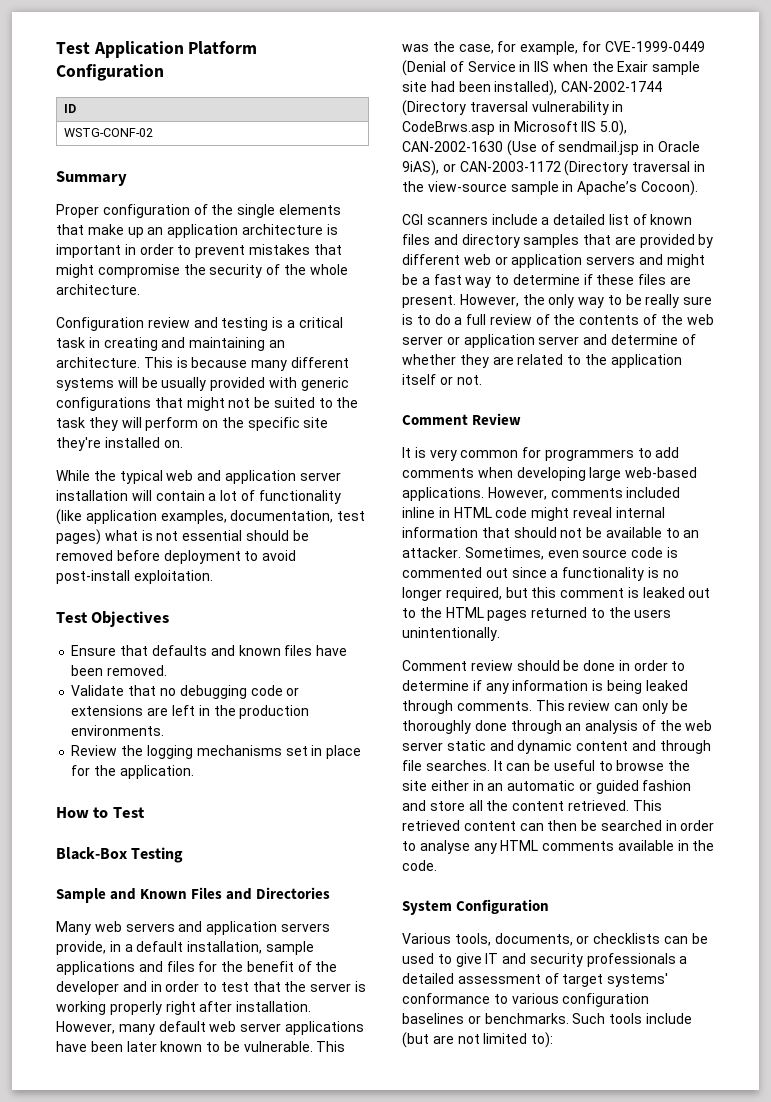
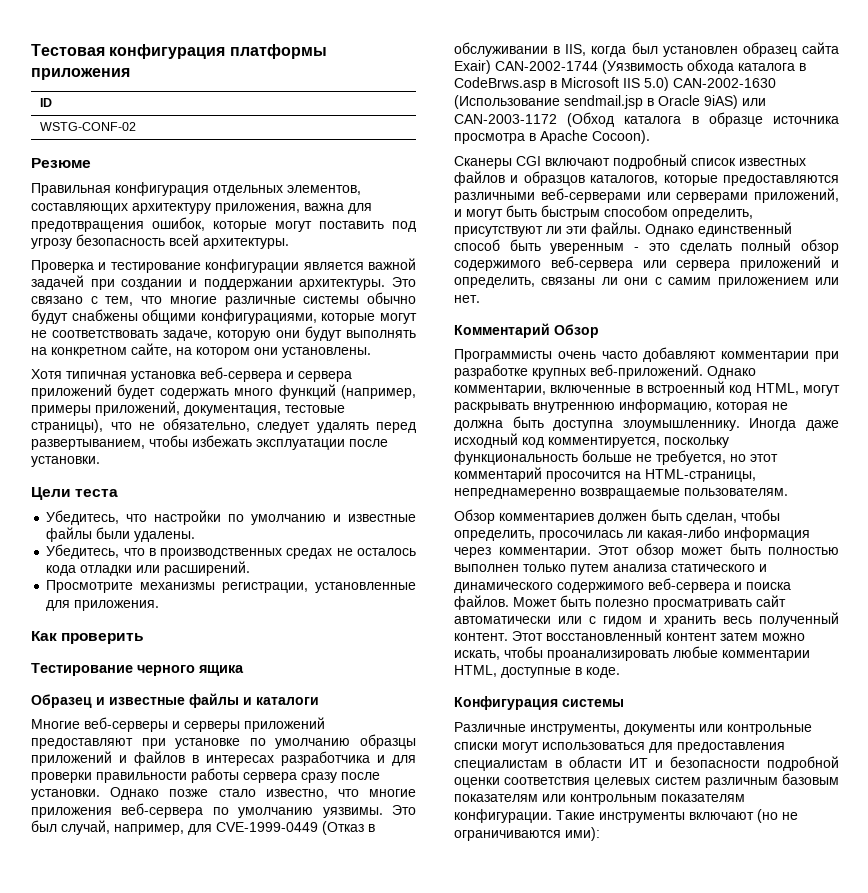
- Test Application Platform Configuration
+ Тестовая конфигурация платформы приложения
  ID
  WSTG-CONF-02
- Summary
- Proper configuration of the single elements that make up an application architecture is important in order to prevent mistakes that might compromise the security of the whole architecture.
- Configuration review and testing is a critical task in creating and maintaining an architecture. This is because many different systems will be usually provided with generic configurations that might not be suited to the task they will perform on the specific site they're installed on.
- While the typical web and application server installation will contain a lot of functionality (like application examples, documentation, test pages) what is not essential should be removed before deployment to avoid post-install exploitation.
- Test Objectives
- Ensure that defaults and known files have been removed.
- Validate that no debugging code or extensions are left in the production environments.
- Review the logging mechanisms set in place for the application.
- How to Test
- Black-Box Testing
- Sample and Known Files and Directories
- Many web servers and application servers provide, in a default installation, sample applications and files for the benefit of the developer and in order to test that the server is working properly right after installation. However, many default web server applications have been later known to be vulnerable. This was the case, for example, for CVE-1999-0449 (Denial of Service in IIS when the Exair sample site had been installed), CAN-2002-1744 (Directory traversal vulnerability in CodeBrws.asp in Microsoft IIS 5.0), CAN-2002-1630 (Use of sendmail.jsp in Oracle 9iAS), or CAN-2003-1172 (Directory traversal in the view-source sample in Apache’s Cocoon).
- CGI scanners include a detailed list of known files and directory samples that are provided by different web or application servers and might be a fast way to determine if these files are present. However, the only way to be really sure is to do a full review of the contents of the web server or application server and determine of whether they are related to the application itself or not.
- Comment Review
- It is very common for programmers to add comments when developing large web-based applications. However, comments included inline in HTML code might reveal internal information that should not be available to an attacker. Sometimes, even source code is commented out since a functionality is no longer required, but this comment is leaked out to the HTML pages returned to the users unintentionally.
- Comment review should be done in order to determine if any information is being leaked through comments. This review can only be thoroughly done through an analysis of the web server static and dynamic content and through file searches. It can be useful to browse the site either in an automatic or guided fashion and store all the content retrieved. This retrieved content can then be searched in order to analyse any HTML comments available in the code.
- System Configuration
- Various tools, documents, or checklists can be used to give IT and security professionals a detailed assessment of target systems' conformance to various configuration baselines or benchmarks. Such tools include (but are not limited to):
+ Резюме
+ Правильная конфигурация отдельных элементов, составляющих архитектуру приложения, важна для предотвращения ошибок, которые могут поставить под угрозу безопасность всей архитектуры.
+ Проверка и тестирование конфигурации является важной задачей при создании и поддержании архитектуры. Это связано с тем, что многие различные системы обычно будут снабжены общими конфигурациями, которые могут не соответствовать задаче, которую они будут выполнять на конкретном сайте, на котором они установлены.
+ Хотя типичная установка веб-сервера и сервера приложений будет содержать много функций (например, примеры приложений, документация, тестовые страницы), что не обязательно, следует удалять перед развертыванием, чтобы избежать эксплуатации после установки.
+ Цели теста
+ Убедитесь, что настройки по умолчанию и известные файлы были удалены.
+ Убедитесь, что в производственных средах не осталось кода отладки или расширений.
+ Просмотрите механизмы регистрации, установленные для приложения.
+ Как проверить
+ Тестирование черного ящика
+ Образец и известные файлы и каталоги
+ Многие веб-серверы и серверы приложений предоставляют при установке по умолчанию образцы приложений и файлов в интересах разработчика и для проверки правильности работы сервера сразу после установки. Однако позже стало известно, что многие приложения веб-сервера по умолчанию уязвимы. Это был случай, например, для CVE-1999-0449 (Отказ в обслуживании в IIS, когда был установлен образец сайта Exair) CAN-2002-1744 (Уязвимость обхода каталога в CodeBrws.asp в Microsoft IIS 5.0) CAN-2002-1630 (Использование sendmail.jsp в Oracle 9iAS) или CAN-2003-1172 (Обход каталога в образце источника просмотра в Apache Cocoon).
+ Сканеры CGI включают подробный список известных файлов и образцов каталогов, которые предоставляются различными веб-серверами или серверами приложений, и могут быть быстрым способом определить, присутствуют ли эти файлы. Однако единственный способ быть уверенным - это сделать полный обзор содержимого веб-сервера или сервера приложений и определить, связаны ли они с самим приложением или нет.
+ Комментарий Обзор
+ Программисты очень часто добавляют комментарии при разработке крупных веб-приложений. Однако комментарии, включенные в встроенный код HTML, могут раскрывать внутреннюю информацию, которая не должна быть доступна злоумышленнику. Иногда даже исходный код комментируется, поскольку функциональность больше не требуется, но этот комментарий просочится на HTML-страницы, непреднамеренно возвращаемые пользователям.
+ Обзор комментариев должен быть сделан, чтобы определить, просочилась ли какая-либо информация через комментарии. Этот обзор может быть полностью выполнен только путем анализа статического и динамического содержимого веб-сервера и поиска файлов. Может быть полезно просматривать сайт автоматически или с гидом и хранить весь полученный контент. Этот восстановленный контент затем можно искать, чтобы проанализировать любые комментарии HTML, доступные в коде.
+ Конфигурация системы
+ Различные инструменты, документы или контрольные списки могут использоваться для предоставления специалистам в области ИТ и безопасности подробной оценки соответствия целевых систем различным базовым показателям или контрольным показателям конфигурации. Такие инструменты включают (но не ограничиваются ими):

